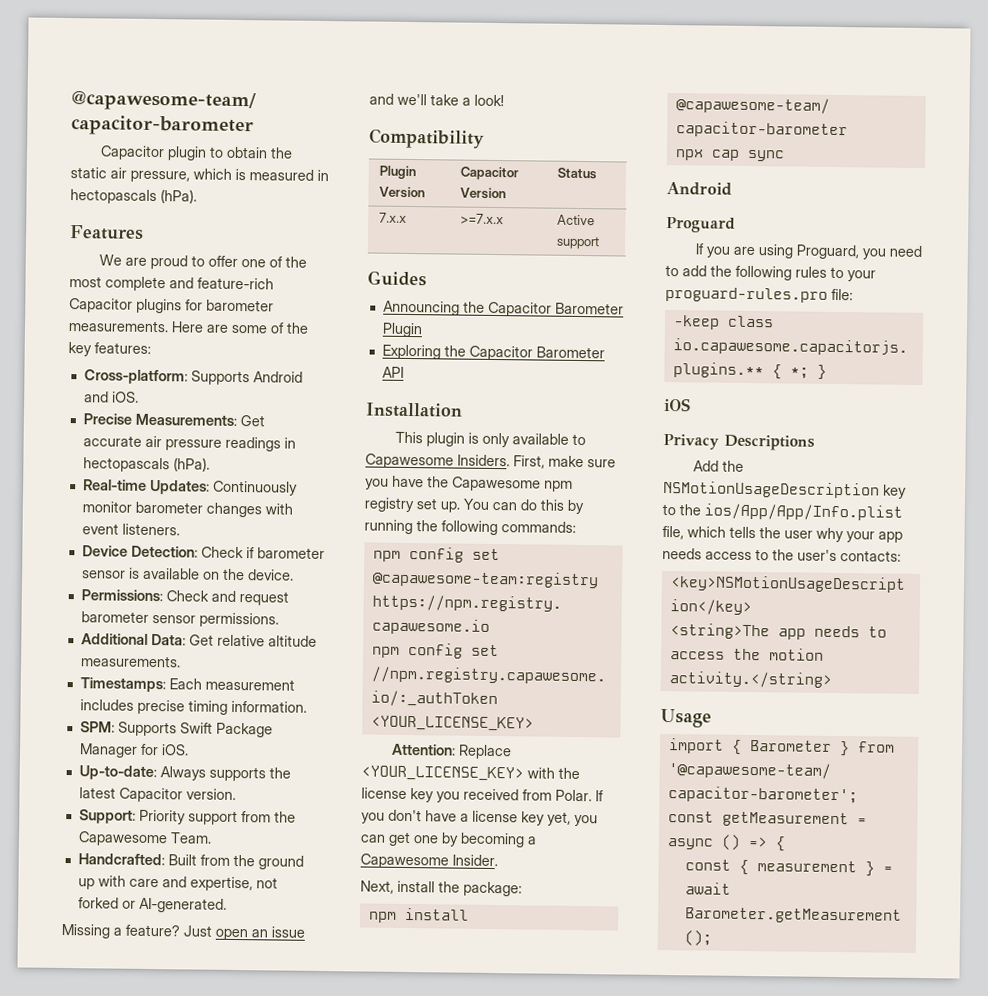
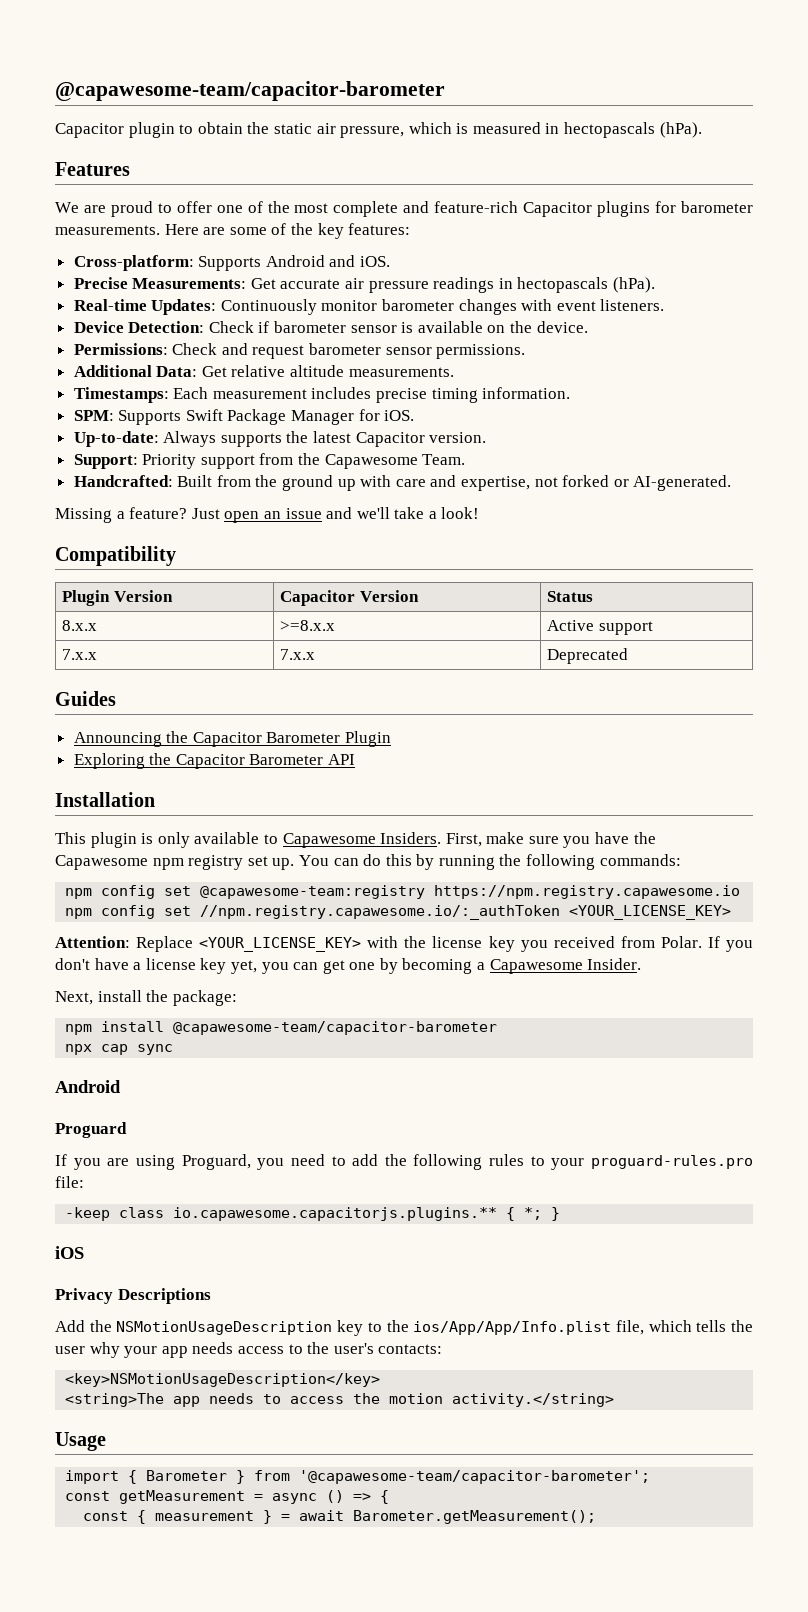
- 7.x.x | >=7.x.x | Active support
+ 8.x.x | >=8.x.x | Active support
+ 7.x.x | 7.x.x | Deprecated

